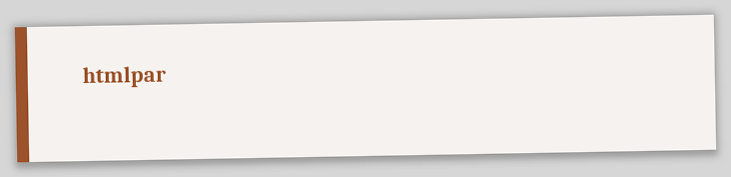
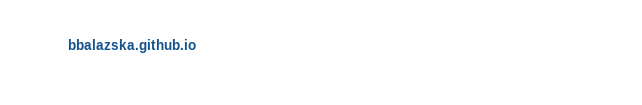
- htmlpar
+ bbalazska.github.io

